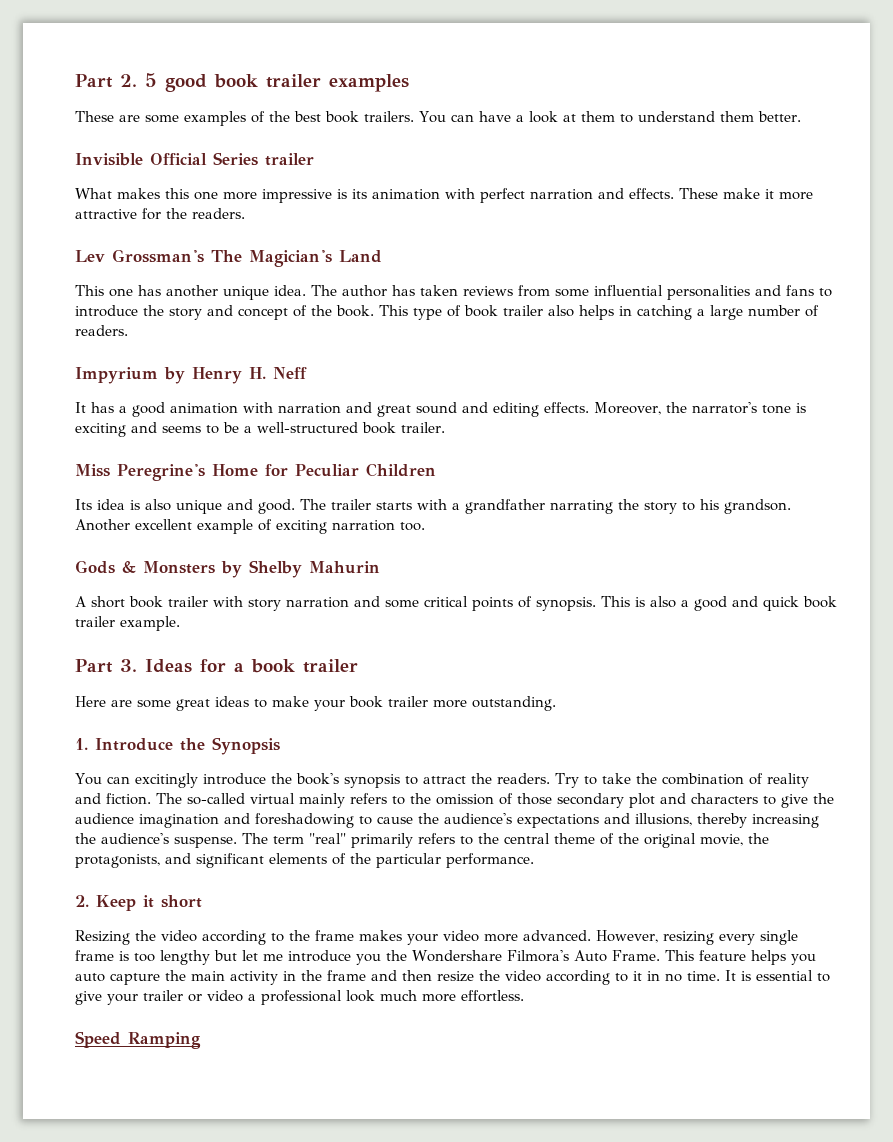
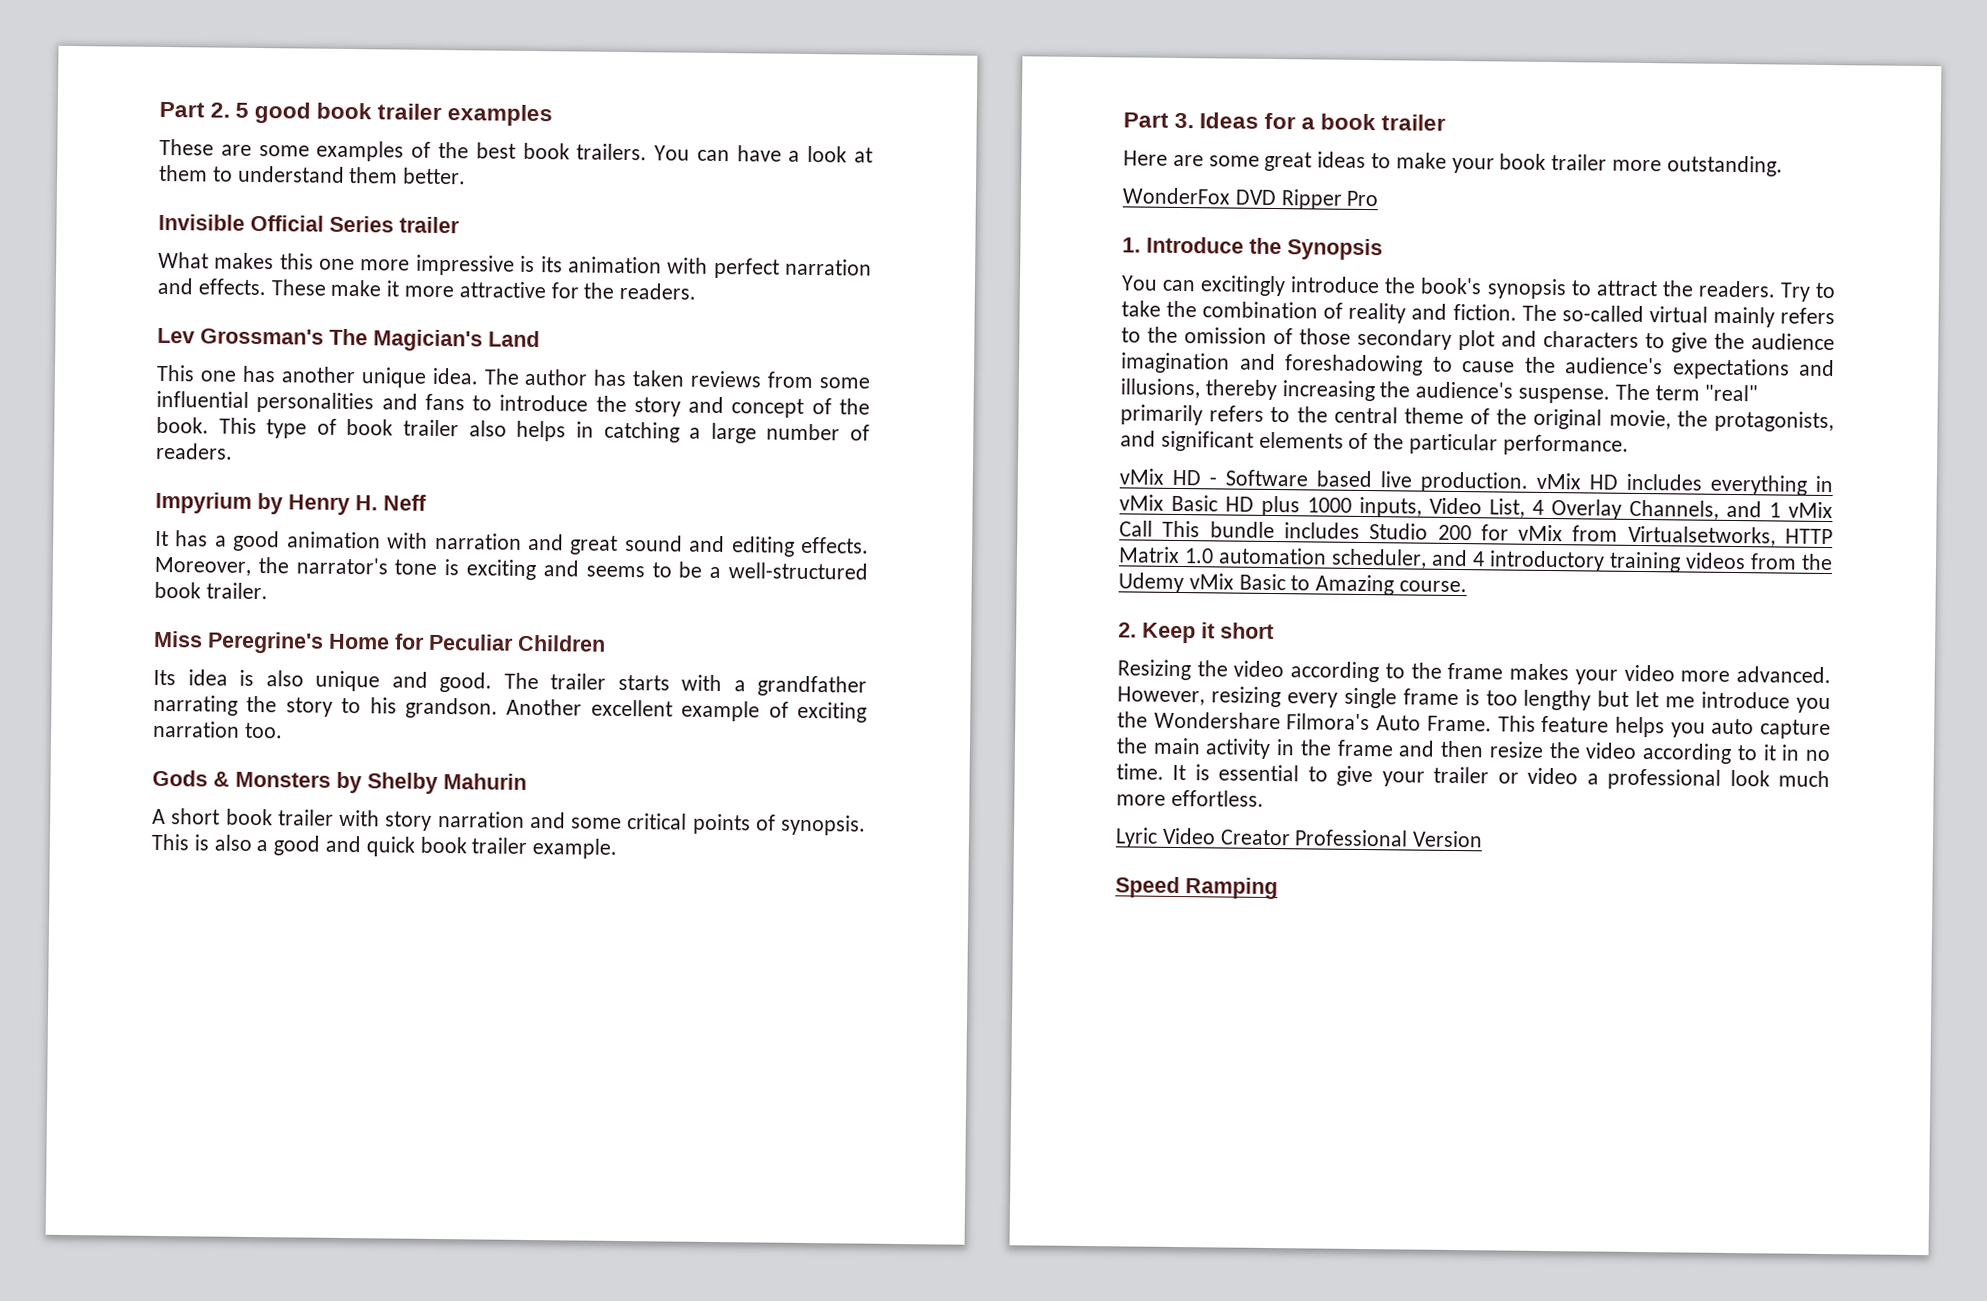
+ WonderFox DVD Ripper Pro
+ vMix HD - Software based live production. vMix HD includes everything in vMix Basic HD plus 1000 inputs, Video List, 4 Overlay Channels, and 1 vMix Call This bundle includes Studio 200 for vMix from Virtualsetworks, HTTP Matrix 1.0 automation scheduler, and 4 introductory training videos from the Udemy vMix Basic to Amazing course.
+ Lyric Video Creator Professional Version

